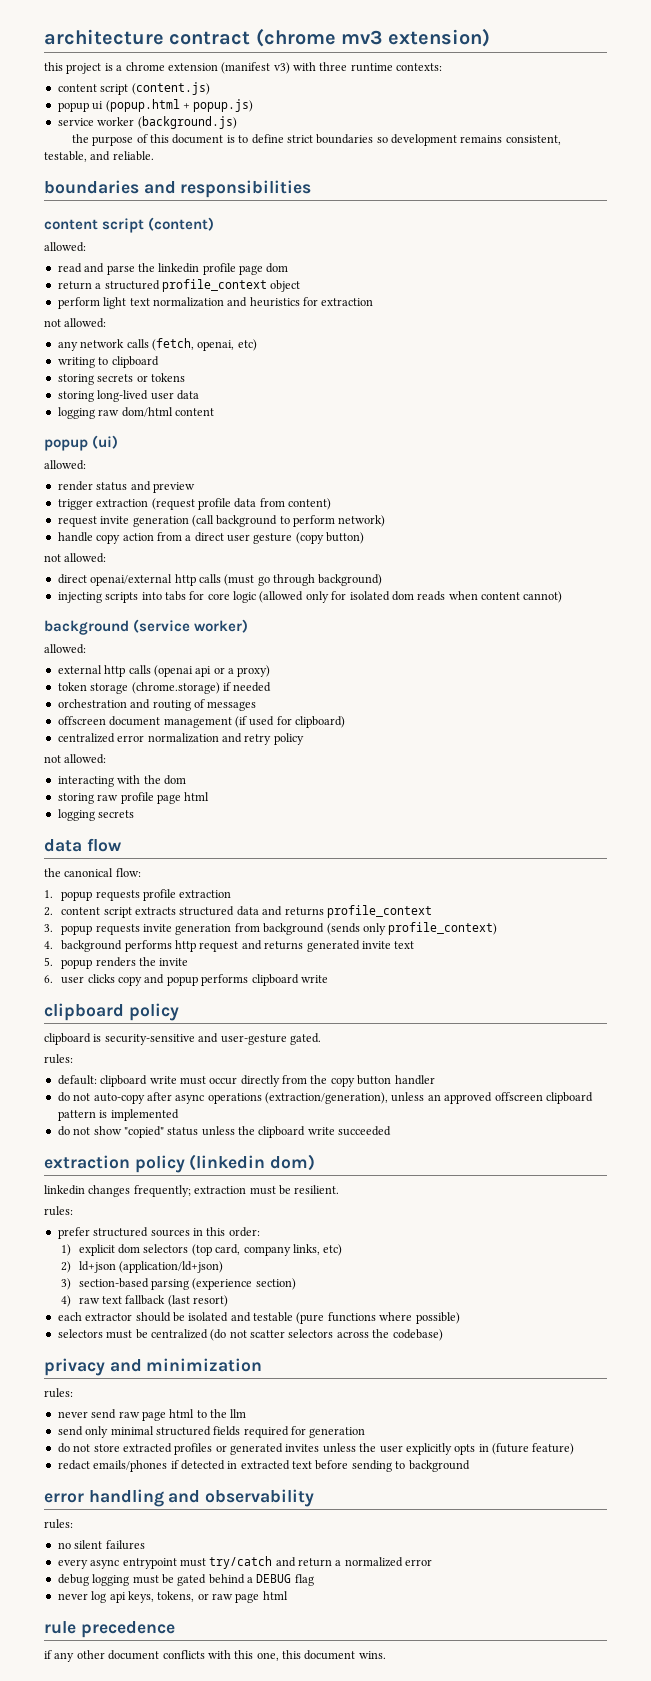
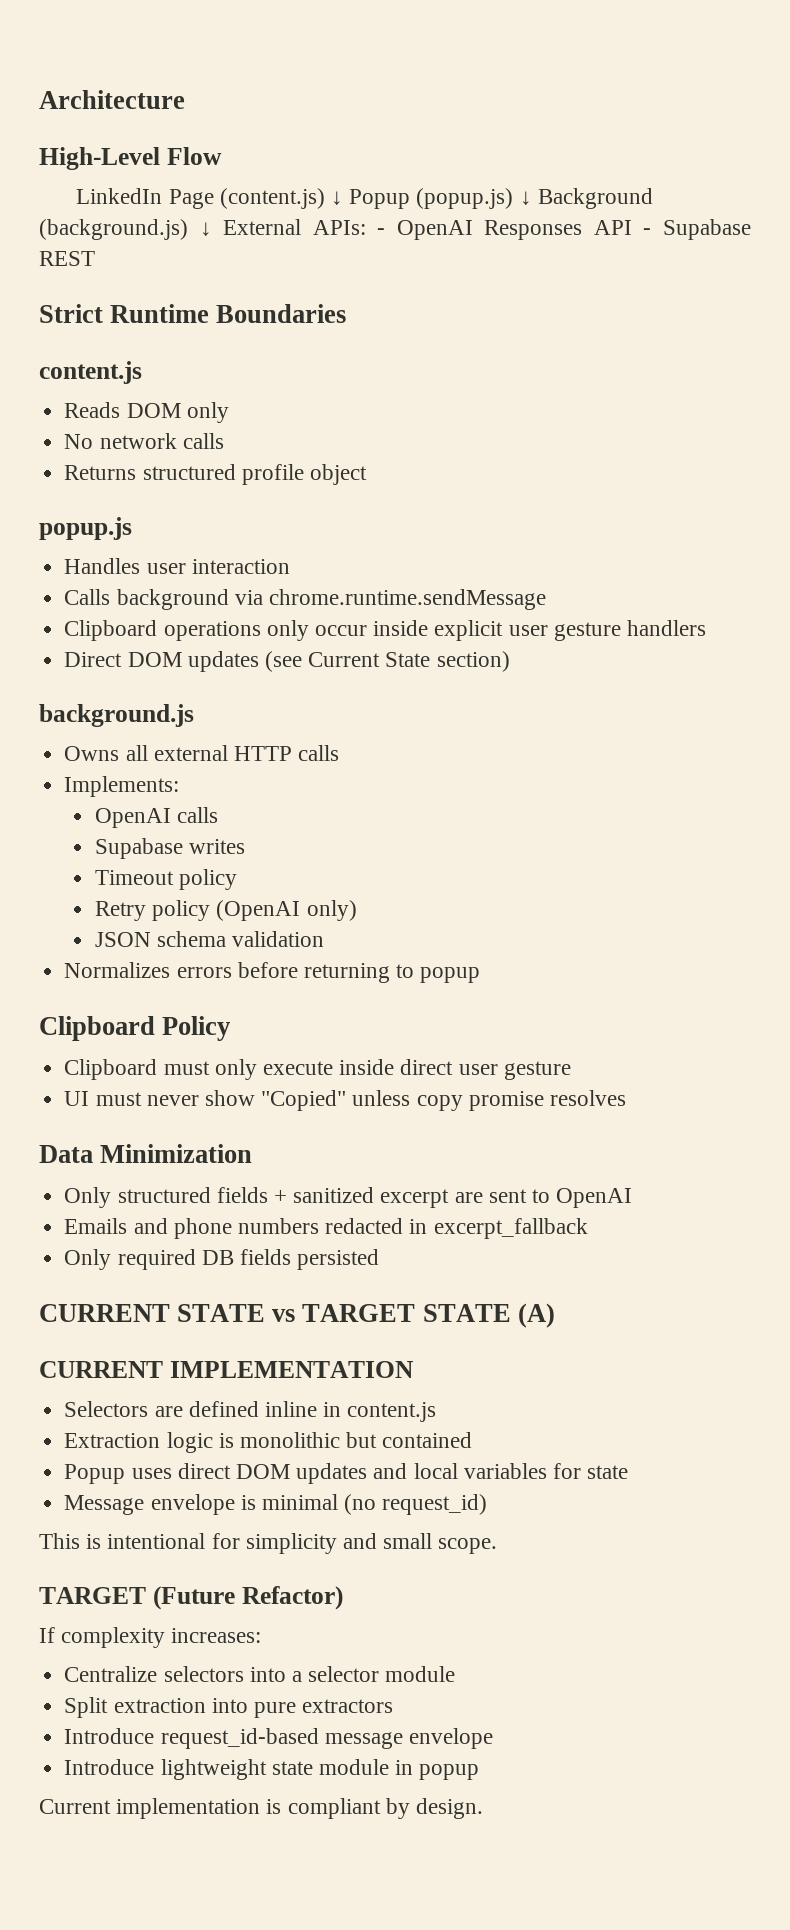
- architecture contract (chrome mv3 extension)
- this project is a chrome extension (manifest v3) with three runtime contexts:
- content script (content.js)
- popup ui (popup.html + popup.js)
- service worker (background.js)
- the purpose of this document is to define strict boundaries so development remains consistent, testable, and reliable.
- boundaries and responsibilities
- content script (content)
- allowed:
- read and parse the linkedin profile page dom
- return a structured profile_context object
- perform light text normalization and heuristics for extraction
- not allowed:
- any network calls (fetch, openai, etc)
- writing to clipboard
- storing secrets or tokens
- storing long-lived user data
- logging raw dom/html content
- popup (ui)
- allowed:
- render status and preview
- trigger extraction (request profile data from content)
- request invite generation (call background to perform network)
- handle copy action from a direct user gesture (copy button)
- not allowed:
- direct openai/external http calls (must go through background)
- injecting scripts into tabs for core logic (allowed only for isolated dom reads when content cannot)
- background (service worker)
- allowed:
- external http calls (openai api or a proxy)
- token storage (chrome.storage) if needed
- orchestration and routing of messages
- offscreen document management (if used for clipboard)
- centralized error normalization and retry policy
- not allowed:
- interacting with the dom
- storing raw profile page html
- logging secrets
- data flow
- the canonical flow:
- 1. popup requests profile extraction
- 2. content script extracts structured data and returns profile_context
- 3. popup requests invite generation from background (sends only profile_context)
- 4. background performs http request and returns generated invite text
- 5. popup renders the invite
- 6. user clicks copy and popup performs clipboard write
- clipboard policy
- clipboard is security-sensitive and user-gesture gated.
- rules:
- default: clipboard write must occur directly from the copy button handler
- do not auto-copy after async operations (extraction/generation), unless an approved offscreen clipboard pattern is implemented
- do not show "copied" status unless the clipboard write succeeded
- extraction policy (linkedin dom)
- linkedin changes frequently; extraction must be resilient.
- rules:
- prefer structured sources in this order:
- 1) explicit dom selectors (top card, company links, etc)
- 2) ld+json (application/ld+json)
- 3) section-based parsing (experience section)
- 4) raw text fallback (last resort)
- each extractor should be isolated and testable (pure functions where possible)
- selectors must be centralized (do not scatter selectors across the codebase)
- privacy and minimization
- rules:
- never send raw page html to the llm
- send only minimal structured fields required for generation
- do not store extracted profiles or generated invites unless the user explicitly opts in (future feature)
- redact emails/phones if detected in extracted text before sending to background
- error handling and observability
- rules:
- no silent failures
- every async entrypoint must try/catch and return a normalized error
- debug logging must be gated behind a DEBUG flag
- never log api keys, tokens, or raw page html
- rule precedence
- if any other document conflicts with this one, this document wins.
+ Architecture
+ High-Level Flow
+ LinkedIn Page (content.js) ↓ Popup (popup.js) ↓ Background (background.js) ↓ External APIs: - OpenAI Responses API - Supabase REST
+ Strict Runtime Boundaries
+ content.js
+ Reads DOM only
+ No network calls
+ Returns structured profile object
+ popup.js
+ Handles user interaction
+ Calls background via chrome.runtime.sendMessage
+ Clipboard operations only occur inside explicit user gesture handlers
+ Direct DOM updates (see Current State section)
+ background.js
+ Owns all external HTTP calls
+ Implements:
+ OpenAI calls
+ Supabase writes
+ Timeout policy
+ Retry policy (OpenAI only)
+ JSON schema validation
+ Normalizes errors before returning to popup
+ Clipboard Policy
+ Clipboard must only execute inside direct user gesture
+ UI must never show "Copied" unless copy promise resolves
+ Data Minimization
+ Only structured fields + sanitized excerpt are sent to OpenAI
+ Emails and phone numbers redacted in excerpt_fallback
+ Only required DB fields persisted
+ CURRENT STATE vs TARGET STATE (A)
+ CURRENT IMPLEMENTATION
+ Selectors are defined inline in content.js
+ Extraction logic is monolithic but contained
+ Popup uses direct DOM updates and local variables for state
+ Message envelope is minimal (no request_id)
+ This is intentional for simplicity and small scope.
+ TARGET (Future Refactor)
+ If complexity increases:
+ Centralize selectors into a selector module
+ Split extraction into pure extractors
+ Introduce request_id-based message envelope
+ Introduce lightweight state module in popup
+ Current implementation is compliant by design.

